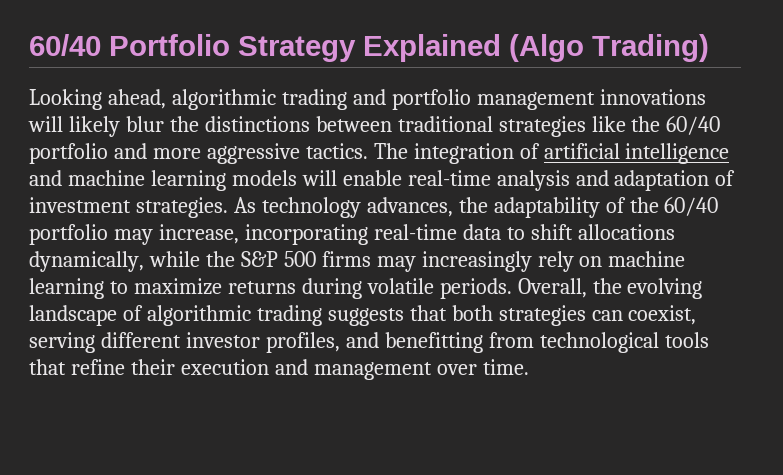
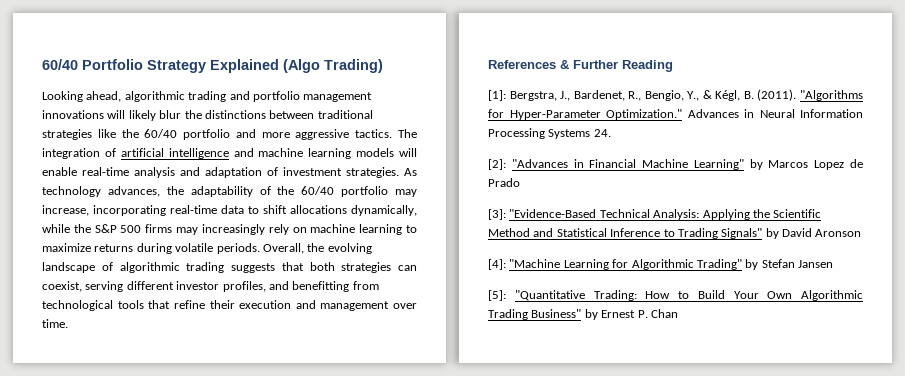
+ References & Further Reading
+ [1]: Bergstra, J., Bardenet, R., Bengio, Y., & Kégl, B. (2011). "Algorithms for Hyper-Parameter Optimization." Advances in Neural Information Processing Systems 24.
+ [2]: "Advances in Financial Machine Learning" by Marcos Lopez de Prado
+ [3]: "Evidence-Based Technical Analysis: Applying the Scientific Method and Statistical Inference to Trading Signals" by David Aronson
+ [4]: "Machine Learning for Algorithmic Trading" by Stefan Jansen
+ [5]: "Quantitative Trading: How to Build Your Own Algorithmic Trading Business" by Ernest P. Chan

